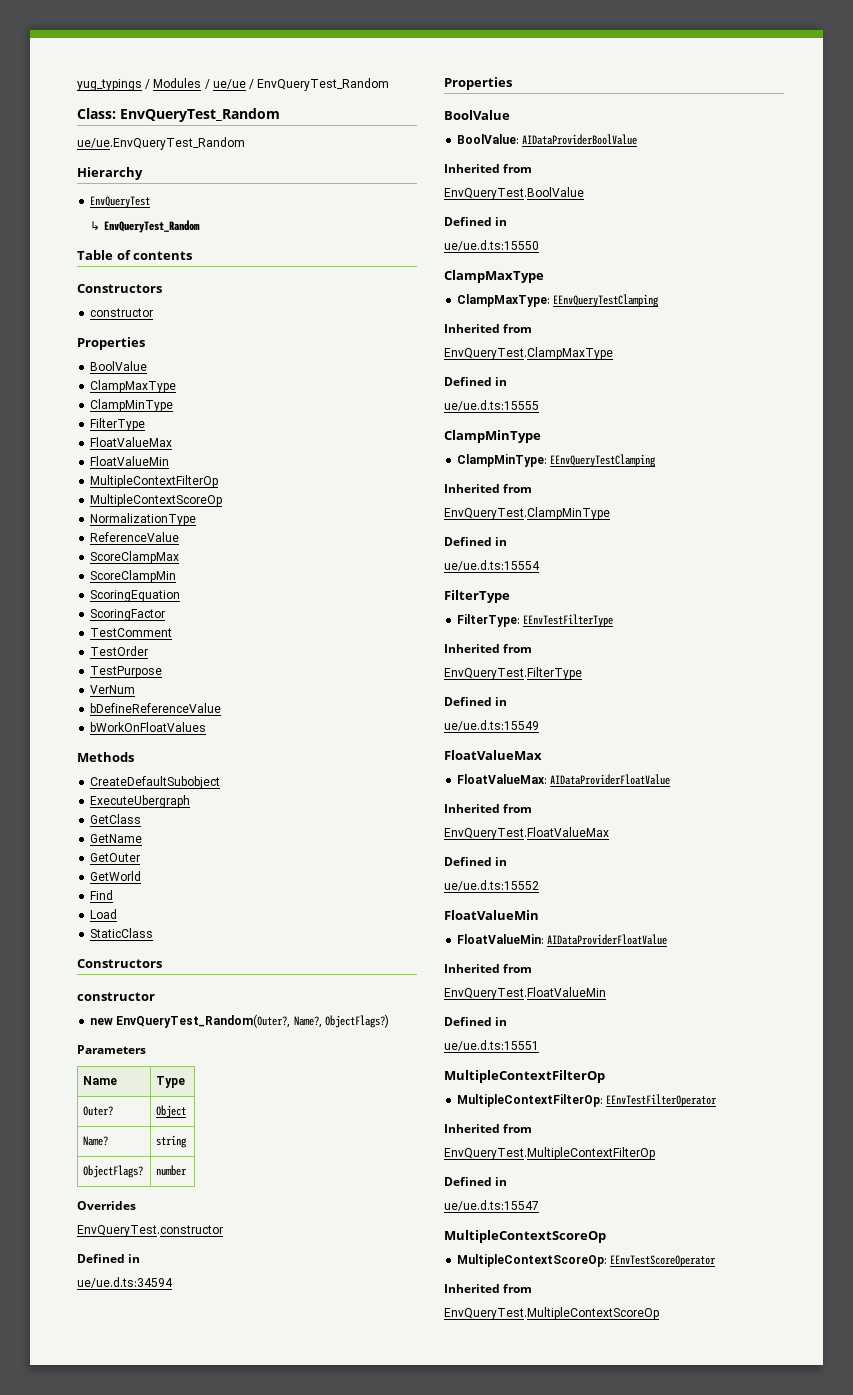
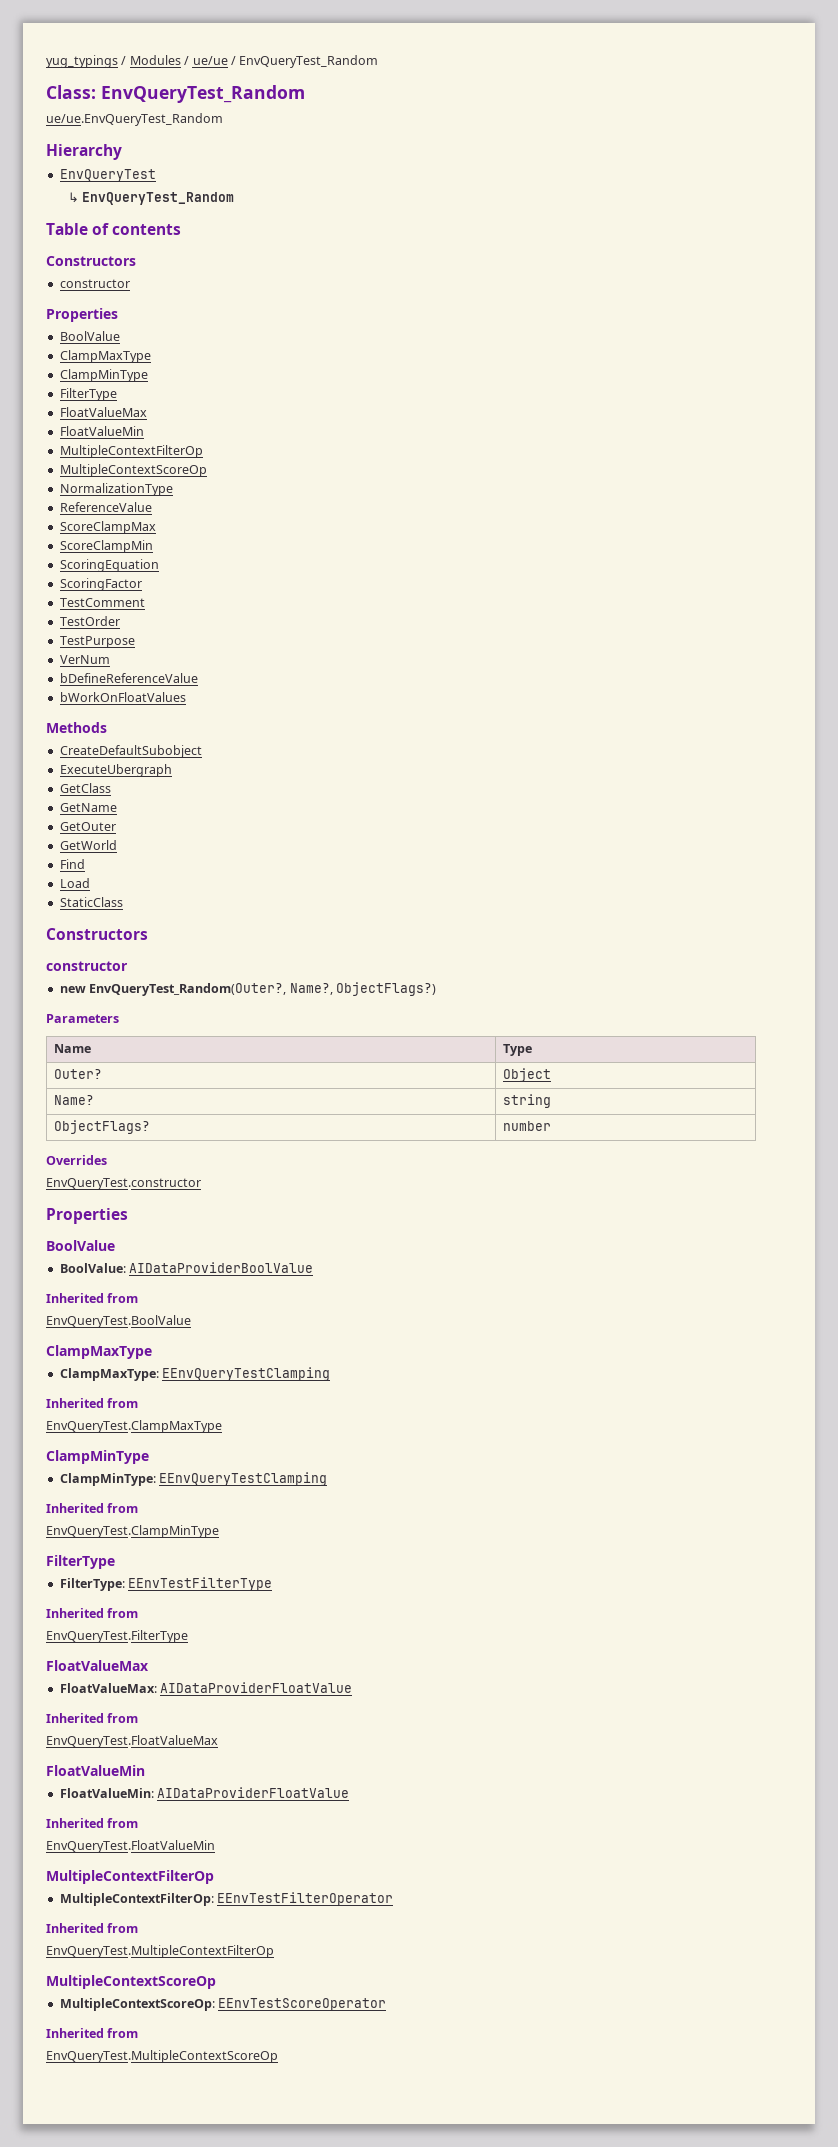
  EnvQueryTest.constructor
- Defined in
- ue/ue.d.ts:34594
  EnvQueryTest.BoolValue
- Defined in
- ue/ue.d.ts:15550
  EnvQueryTest.ClampMaxType
- Defined in
- ue/ue.d.ts:15555
  EnvQueryTest.ClampMinType
- Defined in
- ue/ue.d.ts:15554
  EnvQueryTest.FilterType
- Defined in
- ue/ue.d.ts:15549
  EnvQueryTest.FloatValueMax
- Defined in
- ue/ue.d.ts:15552
  EnvQueryTest.FloatValueMin
- Defined in
- ue/ue.d.ts:15551
  EnvQueryTest.MultipleContextFilterOp
- Defined in
- ue/ue.d.ts:15547

